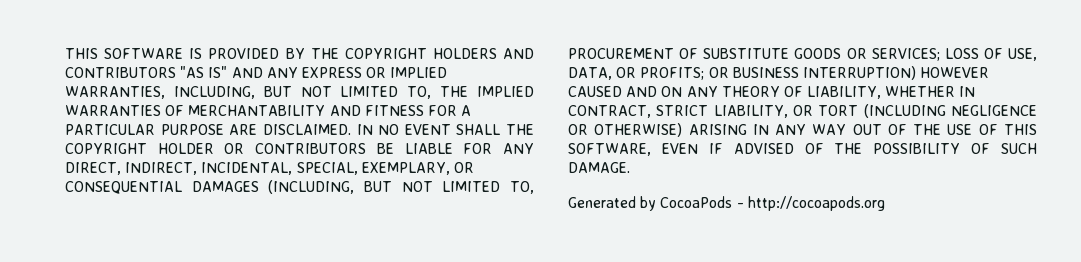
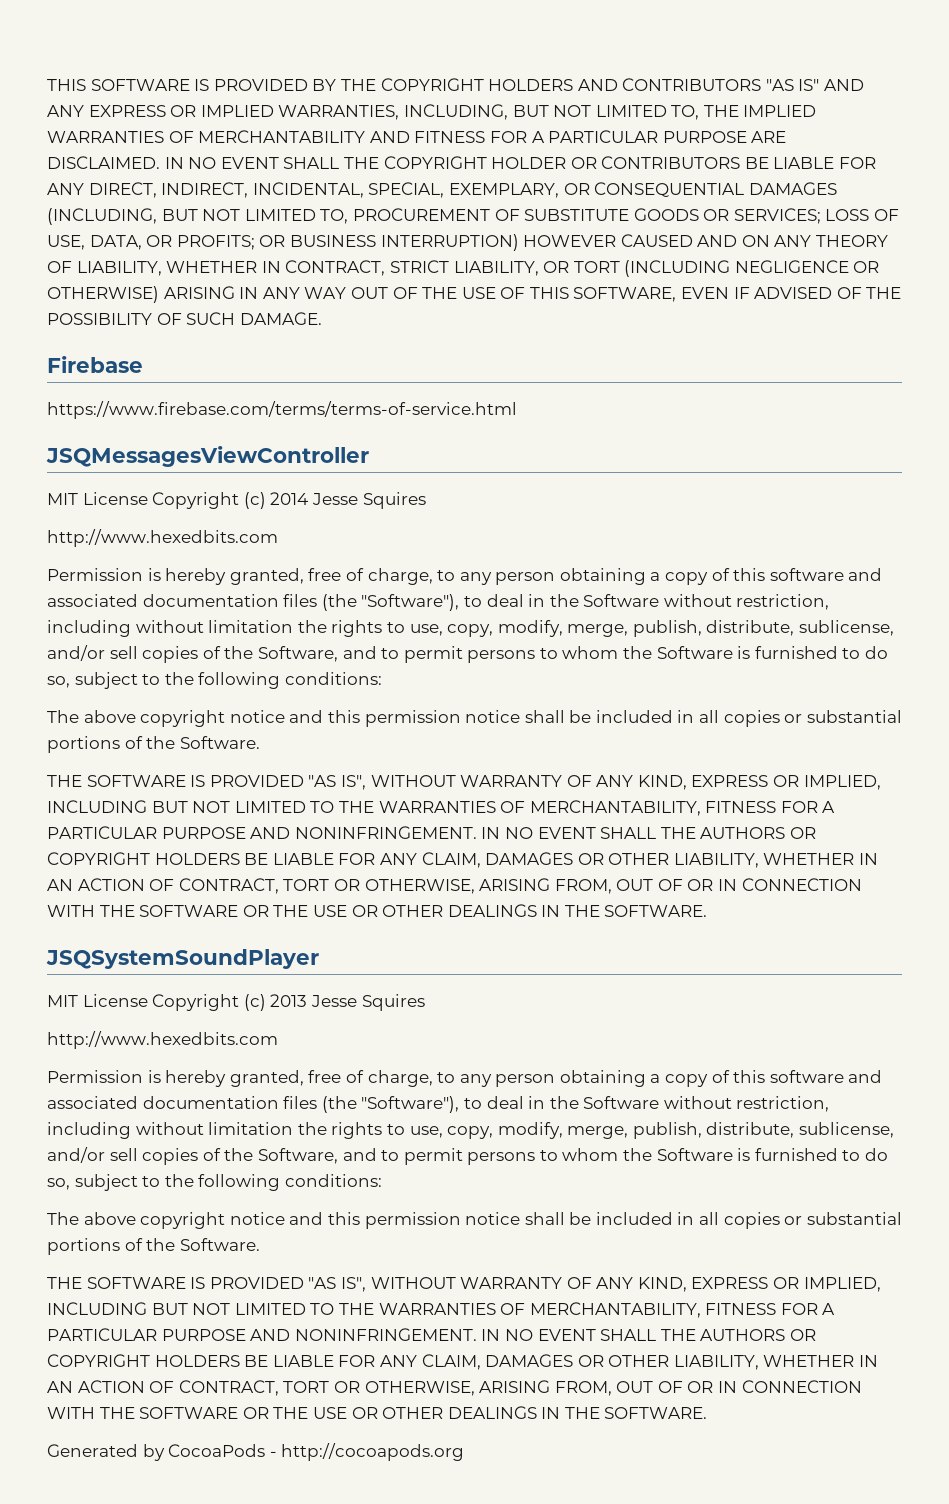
+ Firebase
+ https://www.firebase.com/terms/terms-of-service.html
+ JSQMessagesViewController
+ MIT License Copyright (c) 2014 Jesse Squires
+ http://www.hexedbits.com
+ Permission is hereby granted, free of charge, to any person obtaining a copy of this software and associated documentation files (the "Software"), to deal in the Software without restriction, including without limitation the rights to use, copy, modify, merge, publish, distribute, sublicense, and/or sell copies of the Software, and to permit persons to whom the Software is furnished to do so, subject to the following conditions:
+ The above copyright notice and this permission notice shall be included in all copies or substantial portions of the Software.
+ THE SOFTWARE IS PROVIDED "AS IS", WITHOUT WARRANTY OF ANY KIND, EXPRESS OR IMPLIED, INCLUDING BUT NOT LIMITED TO THE WARRANTIES OF MERCHANTABILITY, FITNESS FOR A PARTICULAR PURPOSE AND NONINFRINGEMENT. IN NO EVENT SHALL THE AUTHORS OR COPYRIGHT HOLDERS BE LIABLE FOR ANY CLAIM, DAMAGES OR OTHER LIABILITY, WHETHER IN AN ACTION OF CONTRACT, TORT OR OTHERWISE, ARISING FROM, OUT OF OR IN CONNECTION WITH THE SOFTWARE OR THE USE OR OTHER DEALINGS IN THE SOFTWARE.
+ JSQSystemSoundPlayer
+ MIT License Copyright (c) 2013 Jesse Squires
+ http://www.hexedbits.com
+ Permission is hereby granted, free of charge, to any person obtaining a copy of this software and associated documentation files (the "Software"), to deal in the Software without restriction, including without limitation the rights to use, copy, modify, merge, publish, distribute, sublicense, and/or sell copies of the Software, and to permit persons to whom the Software is furnished to do so, subject to the following conditions:
+ The above copyright notice and this permission notice shall be included in all copies or substantial portions of the Software.
+ THE SOFTWARE IS PROVIDED "AS IS", WITHOUT WARRANTY OF ANY KIND, EXPRESS OR IMPLIED, INCLUDING BUT NOT LIMITED TO THE WARRANTIES OF MERCHANTABILITY, FITNESS FOR A PARTICULAR PURPOSE AND NONINFRINGEMENT. IN NO EVENT SHALL THE AUTHORS OR COPYRIGHT HOLDERS BE LIABLE FOR ANY CLAIM, DAMAGES OR OTHER LIABILITY, WHETHER IN AN ACTION OF CONTRACT, TORT OR OTHERWISE, ARISING FROM, OUT OF OR IN CONNECTION WITH THE SOFTWARE OR THE USE OR OTHER DEALINGS IN THE SOFTWARE.

